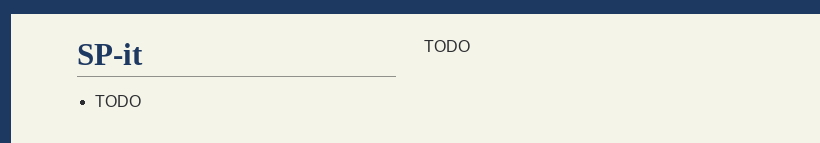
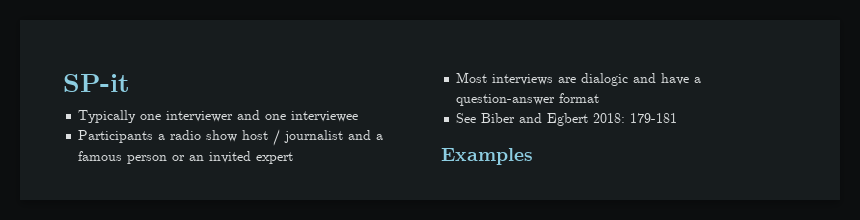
  SP-it
- TODO
- TODO
+ Typically one interviewer and one interviewee
+ Participants a radio show host / journalist and a famous person or an invited expert
+ Most interviews are dialogic and have a question-answer format
+ See Biber and Egbert 2018: 179-181
+ Examples

